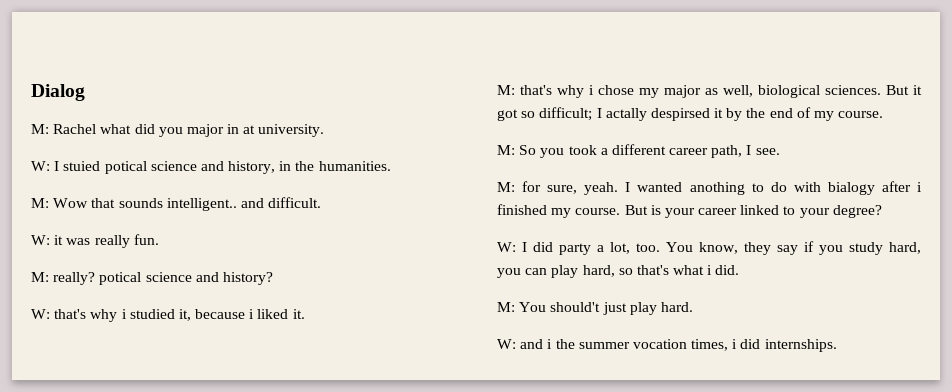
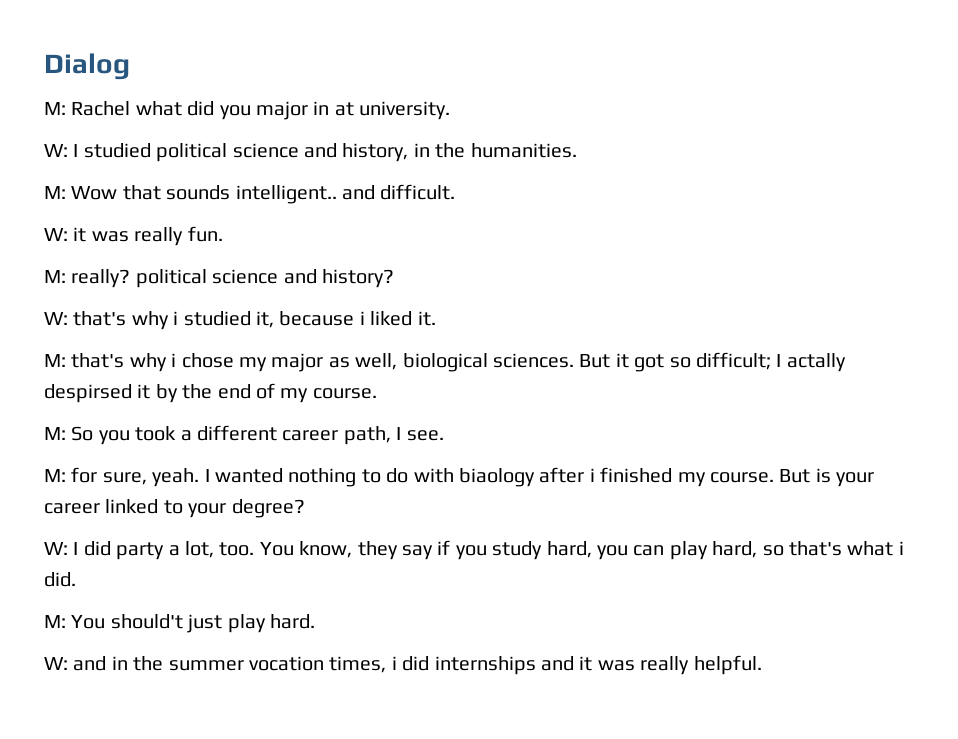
- W: I stuied potical science and history, in the humanities.
+ W: I studied political science and history, in the humanities.
- M: really? potical science and history?
+ M: really? political science and history?
- I wanted anothing to do with bialogy after i finished my course.
+ I wanted nothing to do with biaology after i finished my course.
- W: and i the summer vocation times, i did internships.
+ W: and in the summer vocation times, i did internships and it was really helpful.

